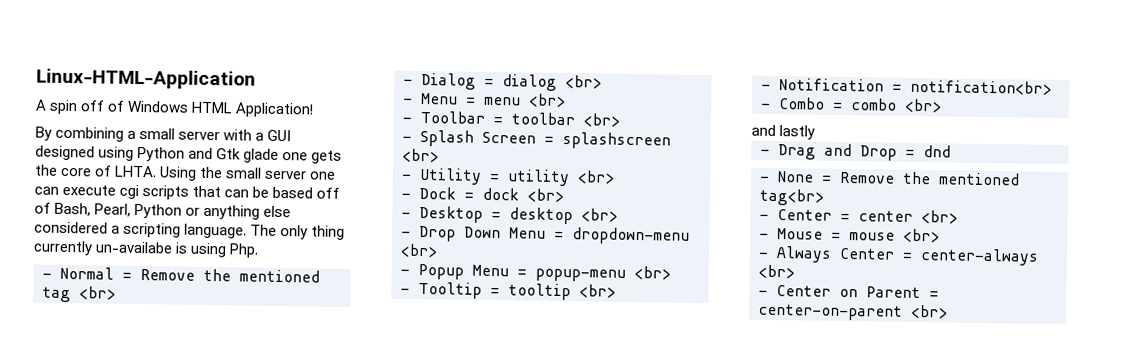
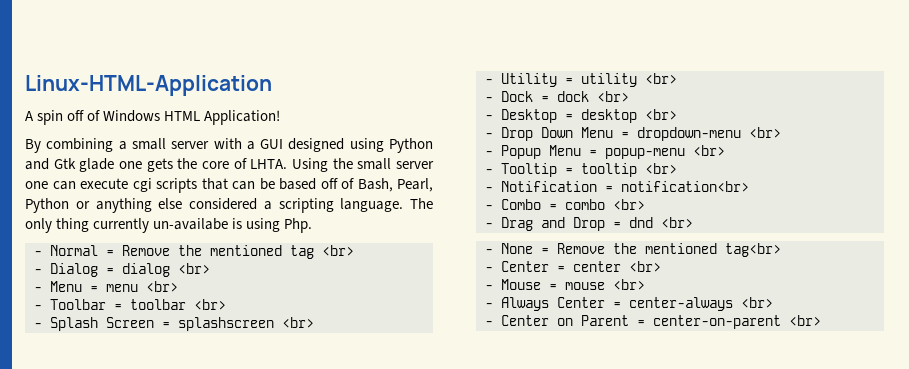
- and lastly
- - Drag and Drop = dnd
+ - Drag and Drop = dnd <br>

